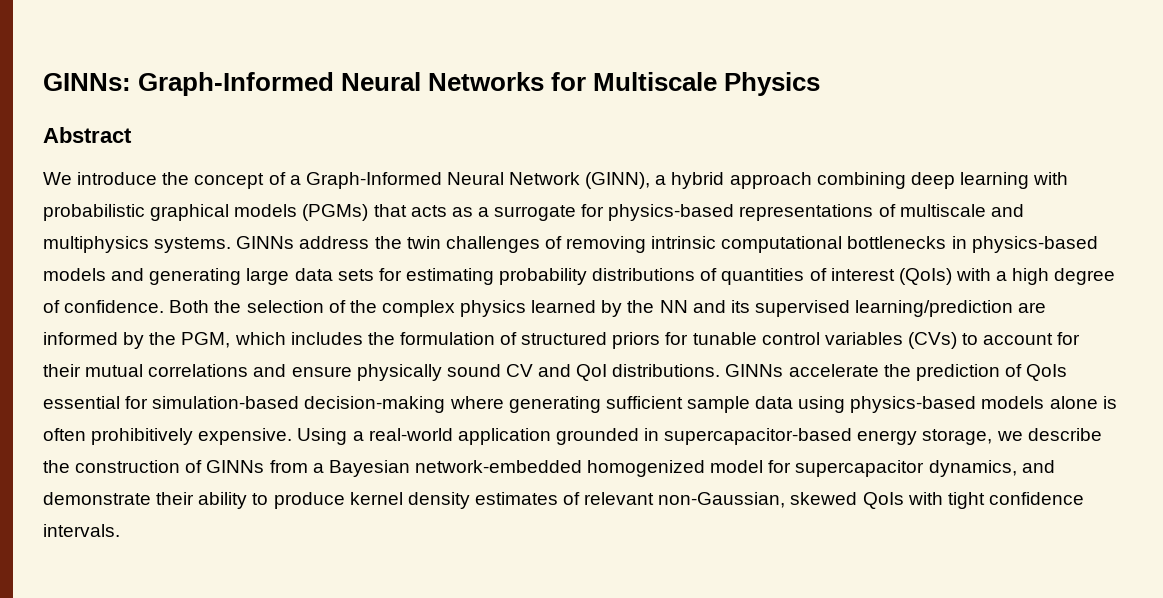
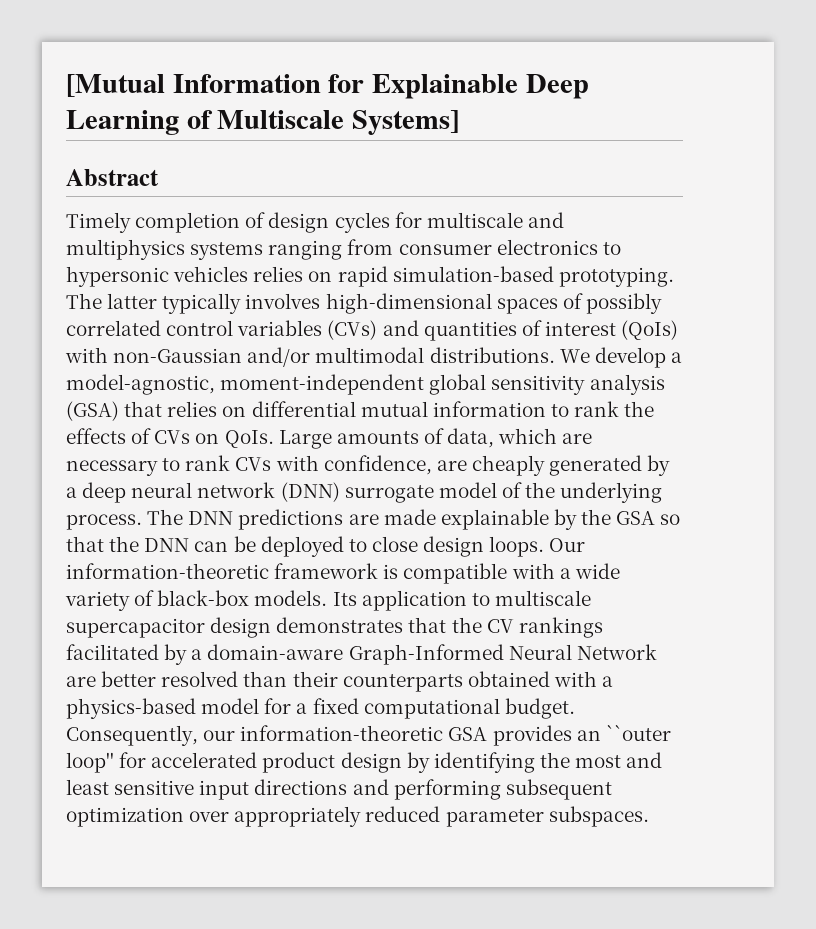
- GINNs: Graph-Informed Neural Networks for Multiscale Physics
+ [Mutual Information for Explainable Deep Learning of Multiscale Systems]
  Abstract
- We introduce the concept of a Graph-Informed Neural Network (GINN), a hybrid approach combining deep learning with probabilistic graphical models (PGMs) that acts as a surrogate for physics-based representations of multiscale and multiphysics systems. GINNs address the twin challenges of removing intrinsic computational bottlenecks in physics-based models and generating large data sets for estimating probability distributions of quantities of interest (QoIs) with a high degree of confidence. Both the selection of the complex physics learned by the NN and its supervised learning/prediction are informed by the PGM, which includes the formulation of structured priors for tunable control variables (CVs) to account for their mutual correlations and ensure physically sound CV and QoI distributions. GINNs accelerate the prediction of QoIs essential for simulation-based decision-making where generating sufficient sample data using physics-based models alone is often prohibitively expensive. Using a real-world application grounded in supercapacitor-based energy storage, we describe the construction of GINNs from a Bayesian network-embedded homogenized model for supercapacitor dynamics, and demonstrate their ability to produce kernel density estimates of relevant non-Gaussian, skewed QoIs with tight confidence intervals.
+ Timely completion of design cycles for multiscale and multiphysics systems ranging from consumer electronics to hypersonic vehicles relies on rapid simulation-based prototyping. The latter typically involves high-dimensional spaces of possibly correlated control variables (CVs) and quantities of interest (QoIs) with non-Gaussian and/or multimodal distributions. We develop a model-agnostic, moment-independent global sensitivity analysis (GSA) that relies on differential mutual information to rank the effects of CVs on QoIs. Large amounts of data, which are necessary to rank CVs with confidence, are cheaply generated by a deep neural network (DNN) surrogate model of the underlying process. The DNN predictions are made explainable by the GSA so that the DNN can be deployed to close design loops. Our information-theoretic framework is compatible with a wide variety of black-box models. Its application to multiscale supercapacitor design demonstrates that the CV rankings facilitated by a domain-aware Graph-Informed Neural Network are better resolved than their counterparts obtained with a physics-based model for a fixed computational budget. Consequently, our information-theoretic GSA provides an ``outer loop'' for accelerated product design by identifying the most and least sensitive input directions and performing subsequent optimization over appropriately reduced parameter subspaces.

